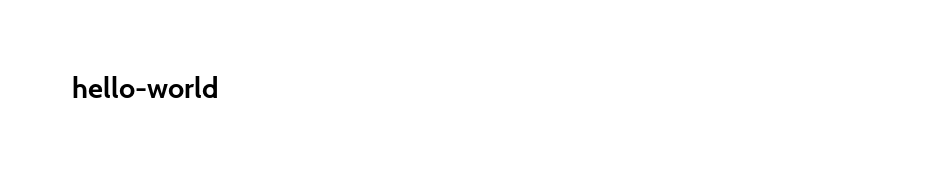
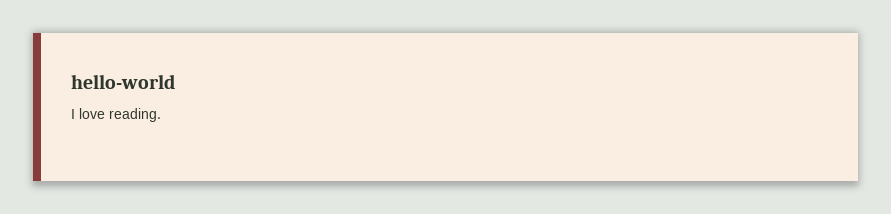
+ I love reading.

